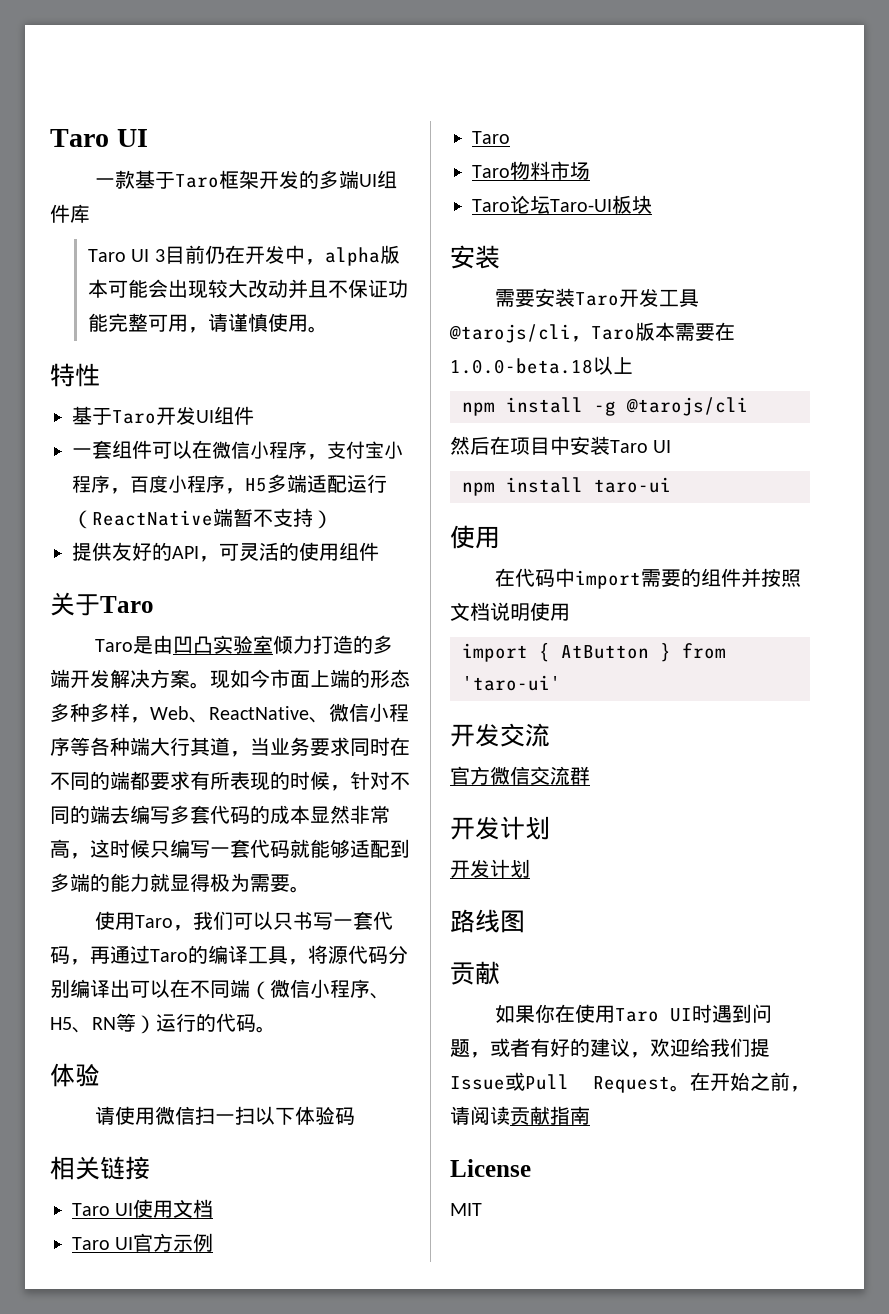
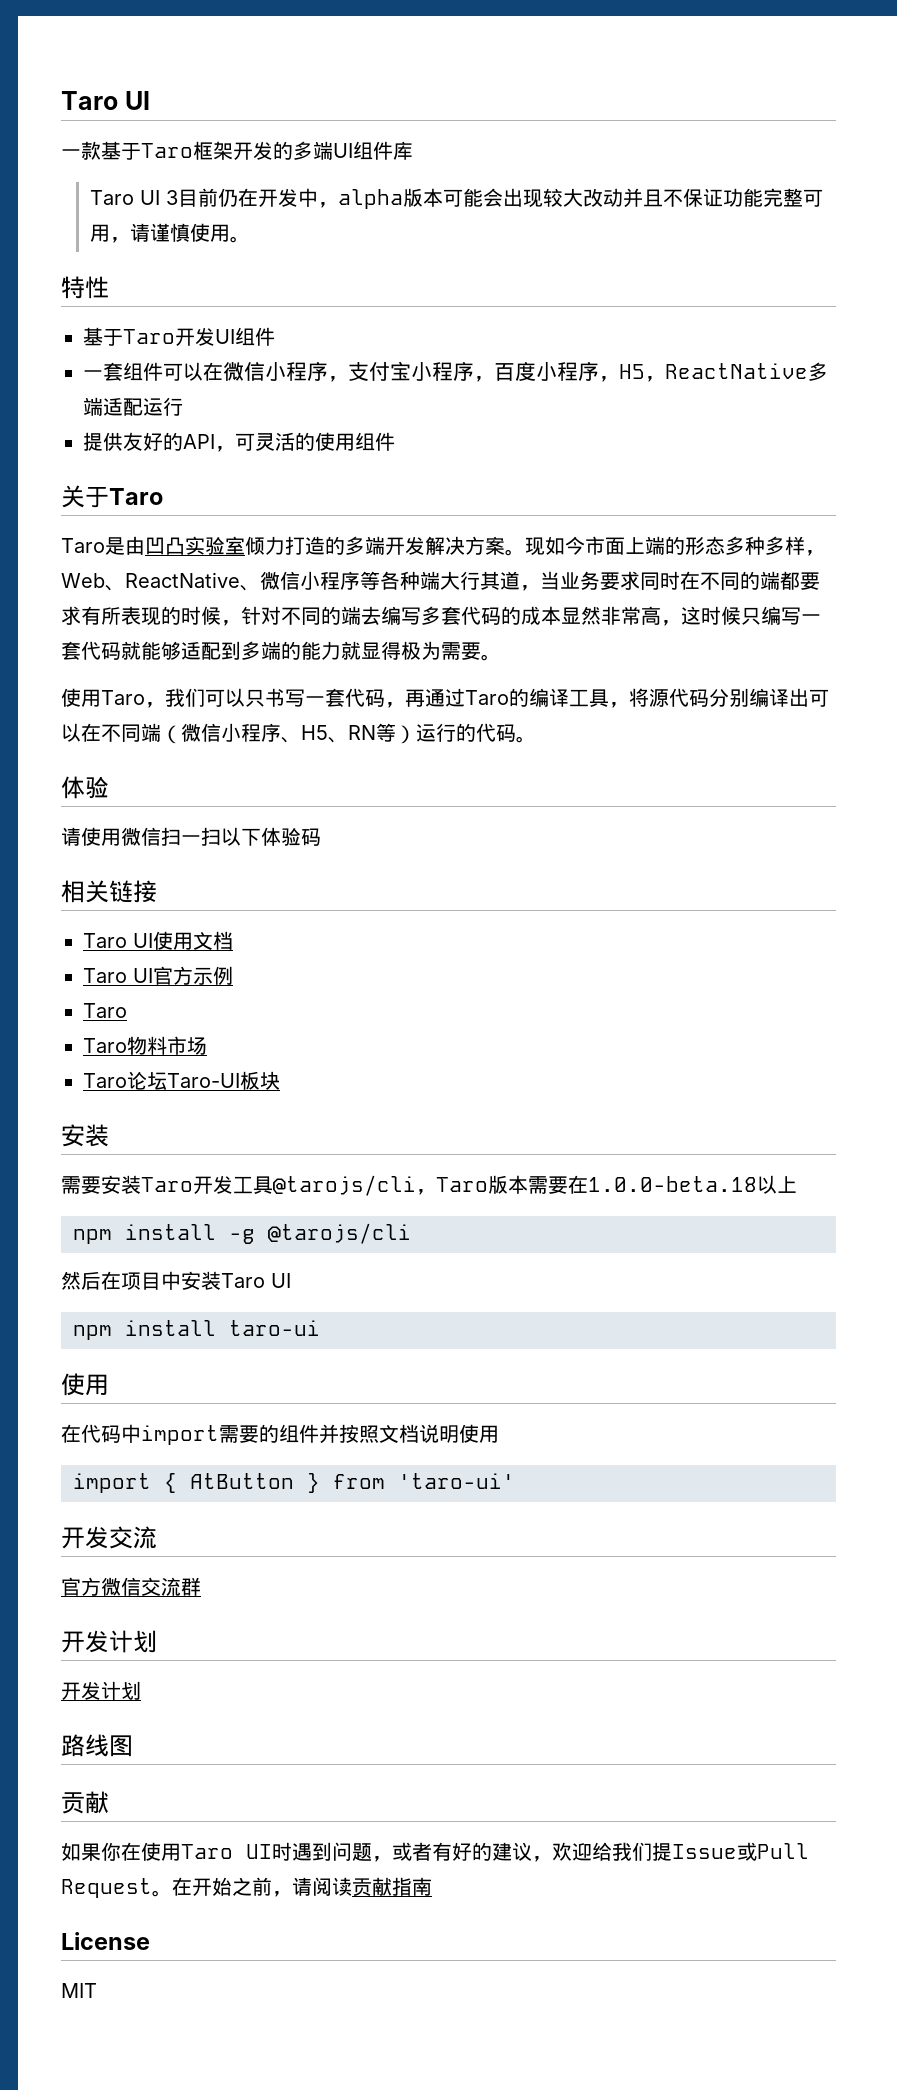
- 一套组件可以在微信小程序，支付宝小程序，百度小程序，H5多端适配运行（ReactNative端暂不支持）
+ 一套组件可以在微信小程序，支付宝小程序，百度小程序，H5，ReactNative多端适配运行

